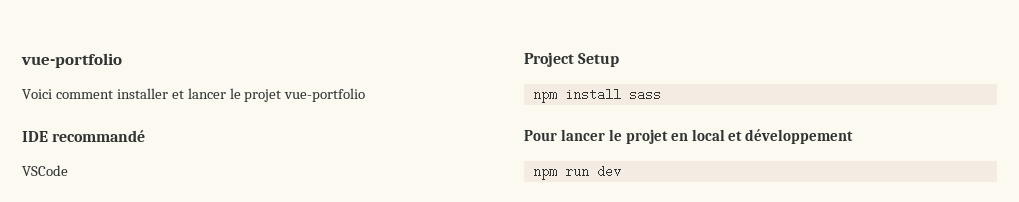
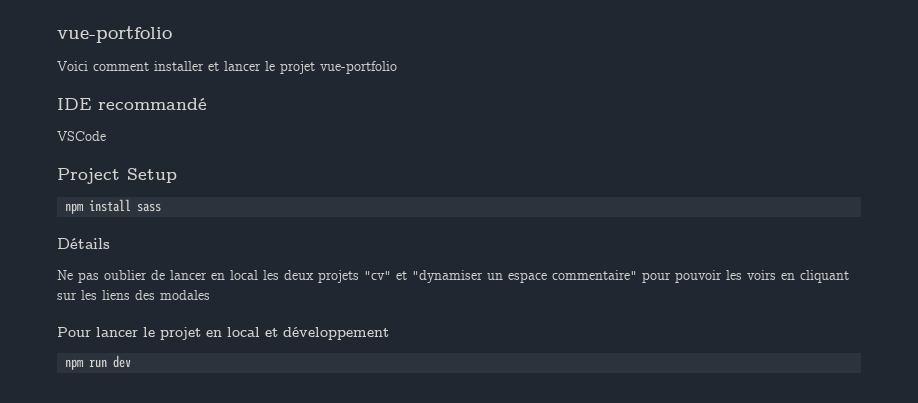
+ Détails
+ Ne pas oublier de lancer en local les deux projets "cv" et "dynamiser un espace commentaire" pour pouvoir les voirs en cliquant sur les liens des modales

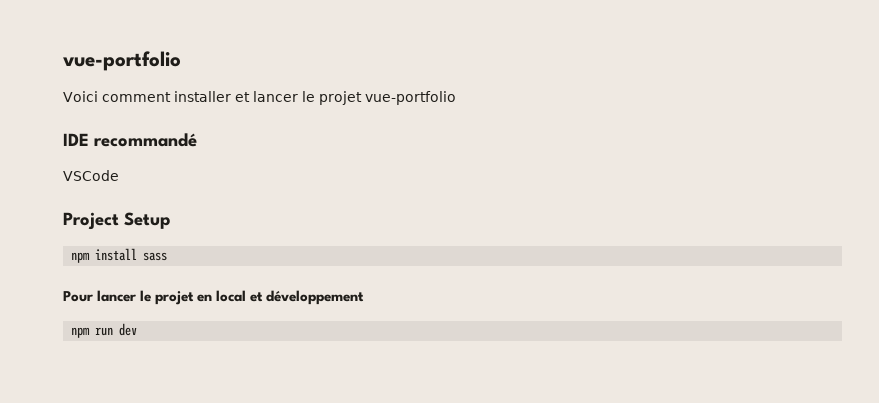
- Détails
- Ne pas oublier de lancer en local les deux projets "cv" et "dynamiser un espace commentaire" pour pouvoir les voirs en cliquant sur les liens des modales

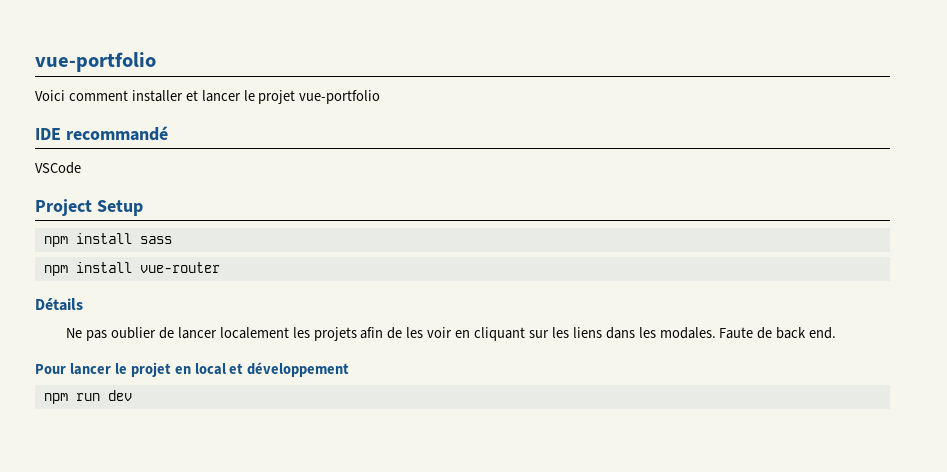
+ npm install vue-router
+ Détails
+ Ne pas oublier de lancer localement les projets afin de les voir en cliquant sur les liens dans les modales. Faute de back end.

